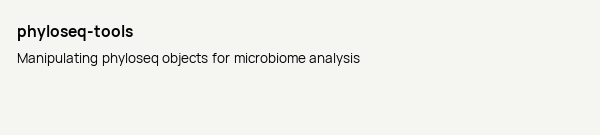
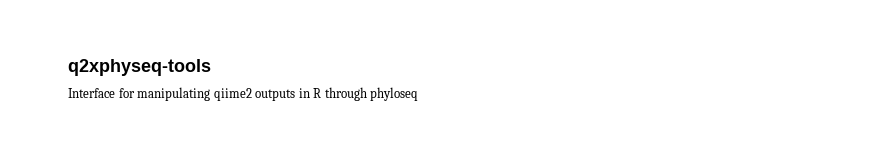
- phyloseq-tools
- Manipulating phyloseq objects for microbiome analysis
+ q2xphyseq-tools
+ Interface for manipulating qiime2 outputs in R through phyloseq

